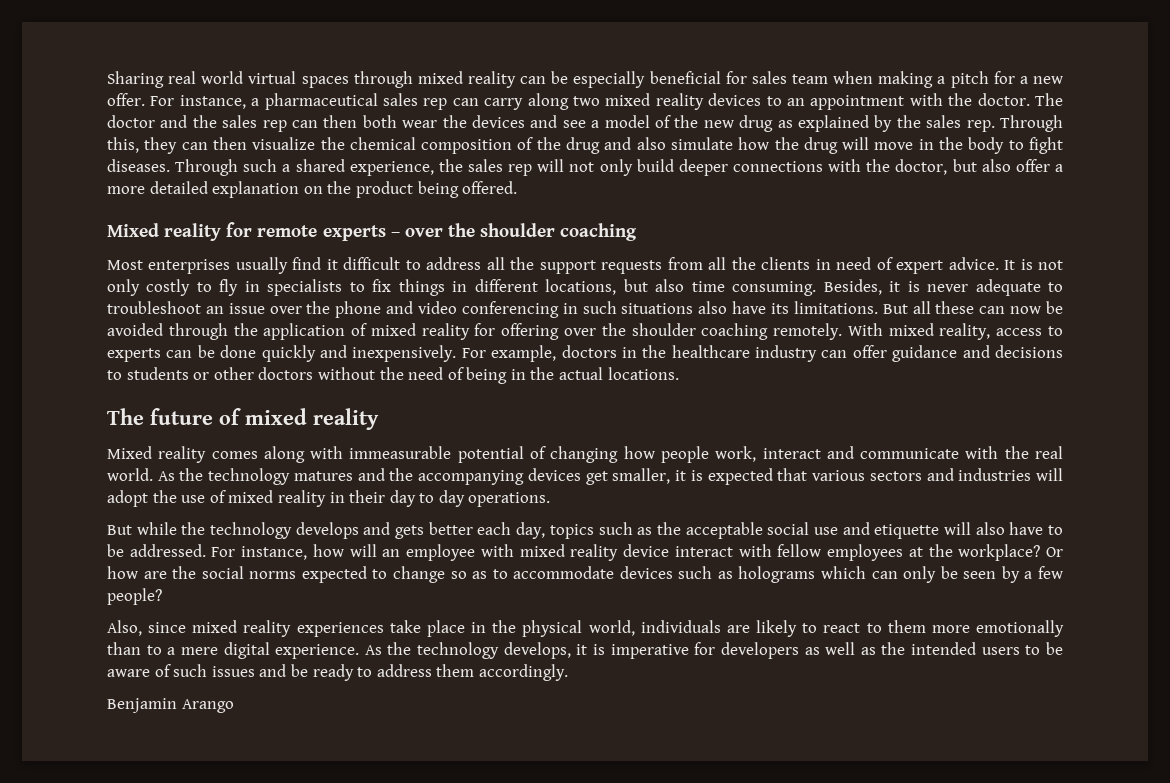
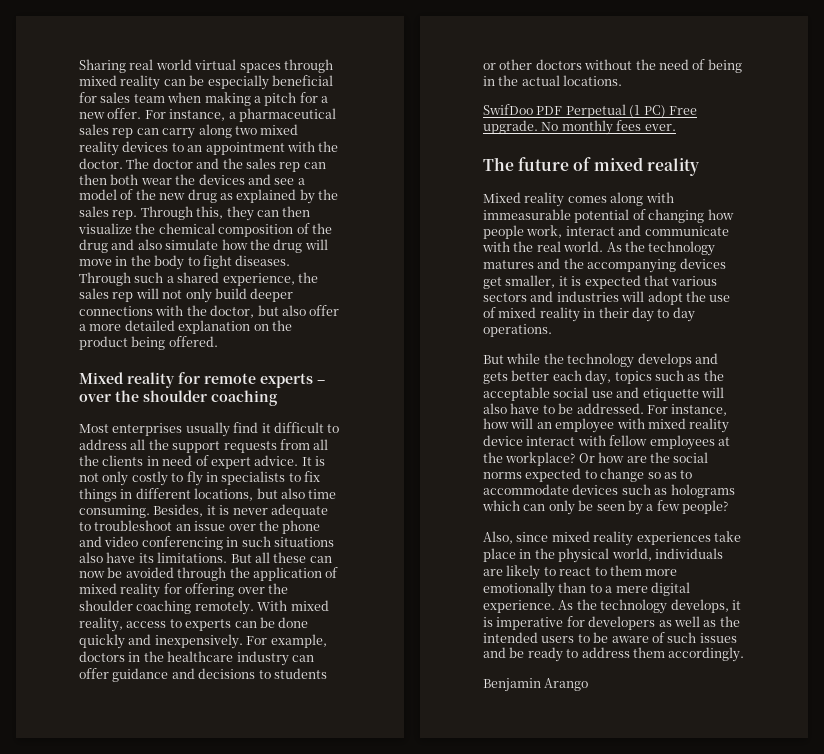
+ SwifDoo PDF Perpetual (1 PC) Free upgrade. No monthly fees ever.

